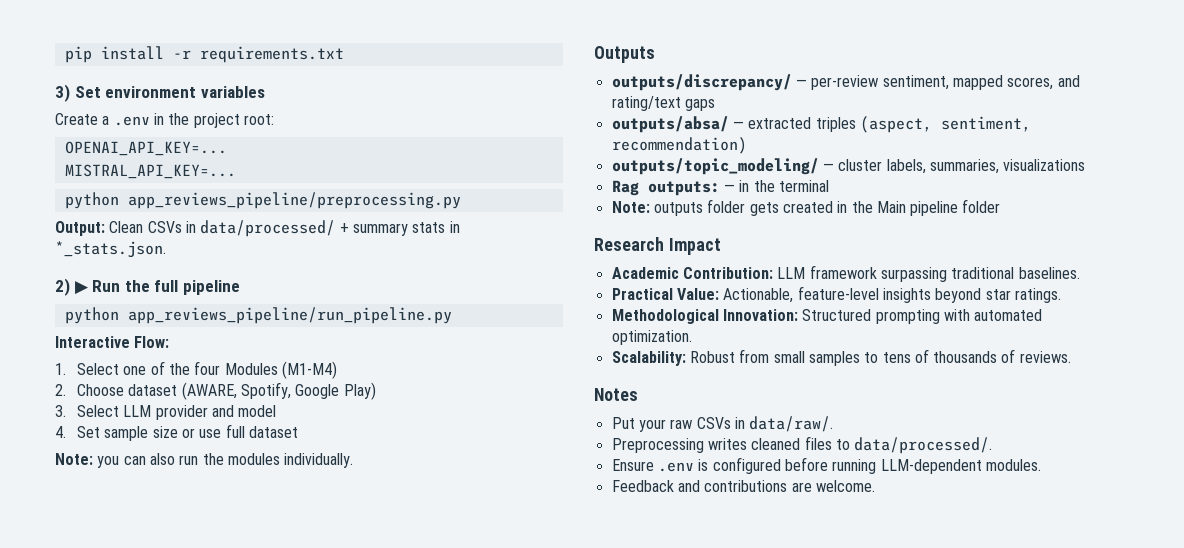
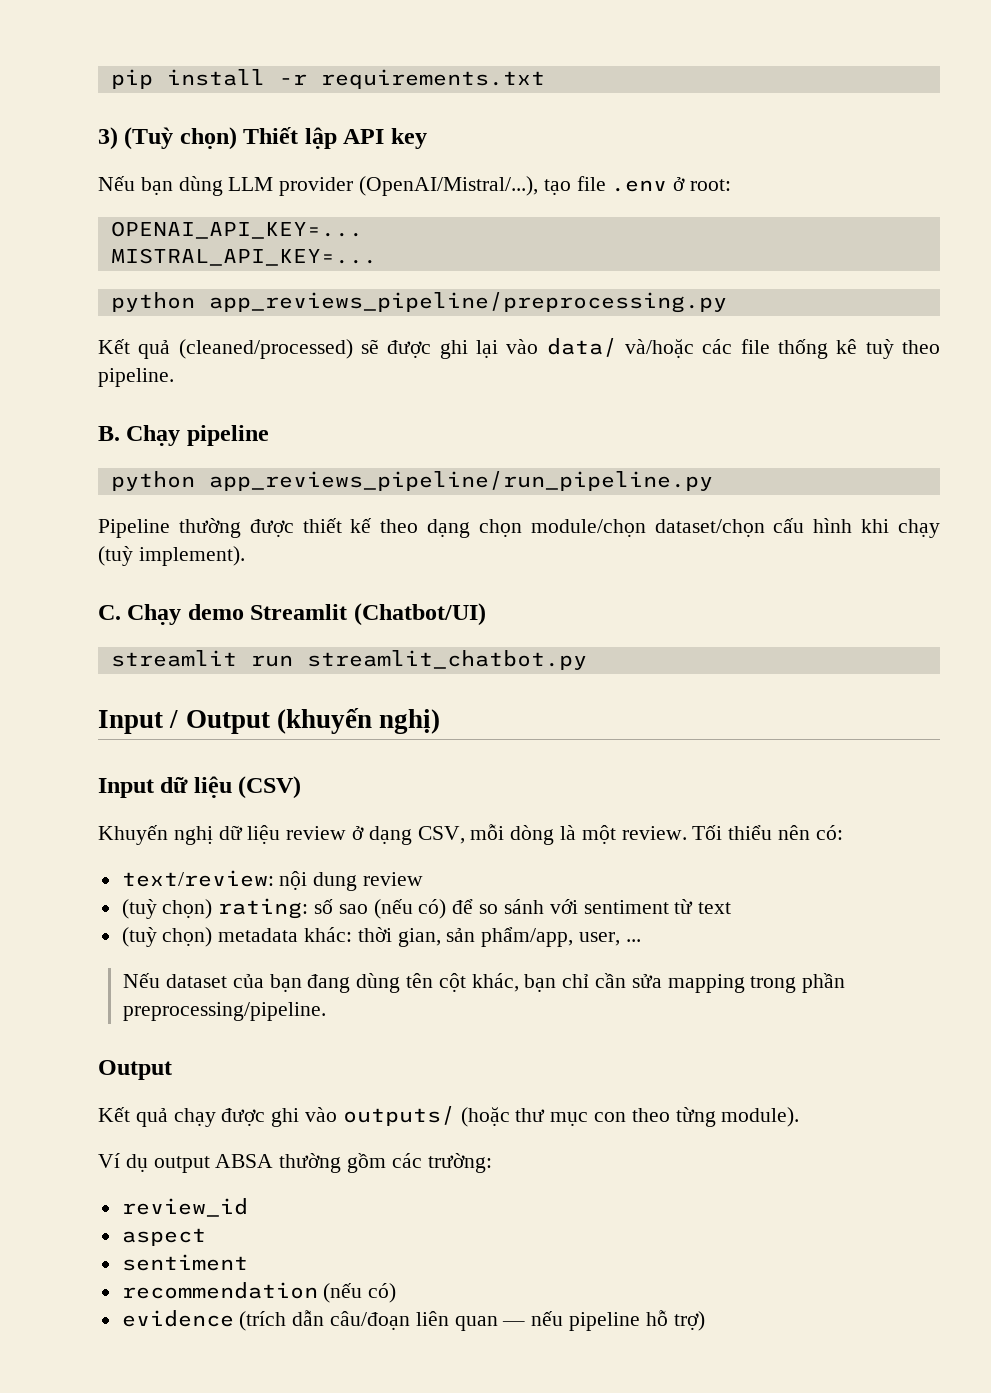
- 3) Set environment variables
- Create a .env in the project root:
+ 3) (Tuỳ chọn) Thiết lập API key
+ Nếu bạn dùng LLM provider (OpenAI/Mistral/...), tạo file .env ở root:
- Output: Clean CSVs in data/processed/ + summary stats in *_stats.json.
- 2) ▶ Run the full pipeline
+ Kết quả (cleaned/processed) sẽ được ghi lại vào data/ và/hoặc các file thống kê tuỳ theo pipeline.
+ B. Chạy pipeline
  python app_reviews_pipeline/run_pipeline.py
- Interactive Flow:
- 1. Select one of the four Modules (M1-M4)
- 2. Choose dataset (AWARE, Spotify, Google Play)
- 3. Select LLM provider and model
- 4. Set sample size or use full dataset
- Note: you can also run the modules individually.
- Outputs
- outputs/discrepancy/ — per-review sentiment, mapped scores, and rating/text gaps
- outputs/absa/ — extracted triples (aspect, sentiment, recommendation)
- outputs/topic_modeling/ — cluster labels, summaries, visualizations
- Rag outputs: — in the terminal
- Note: outputs folder gets created in the Main pipeline folder
- Research Impact
- Academic Contribution: LLM framework surpassing traditional baselines.
- Practical Value: Actionable, feature-level insights beyond star ratings.
- Methodological Innovation: Structured prompting with automated optimization.
- Scalability: Robust from small samples to tens of thousands of reviews.
- Notes
- Put your raw CSVs in data/raw/.
- Preprocessing writes cleaned files to data/processed/.
- Ensure .env is configured before running LLM-dependent modules.
- Feedback and contributions are welcome.
+ Pipeline thường được thiết kế theo dạng chọn module/chọn dataset/chọn cấu hình khi chạy (tuỳ implement).
+ C. Chạy demo Streamlit (Chatbot/UI)
+ streamlit run streamlit_chatbot.py
+ Input / Output (khuyến nghị)
+ Input dữ liệu (CSV)
+ Khuyến nghị dữ liệu review ở dạng CSV, mỗi dòng là một review. Tối thiểu nên có:
+ text/review: nội dung review
+ (tuỳ chọn) rating: số sao (nếu có) để so sánh với sentiment từ text
+ (tuỳ chọn) metadata khác: thời gian, sản phẩm/app, user, ...
+ Nếu dataset của bạn đang dùng tên cột khác, bạn chỉ cần sửa mapping trong phần preprocessing/pipeline.
+ Output
+ Kết quả chạy được ghi vào outputs/ (hoặc thư mục con theo từng module).
+ Ví dụ output ABSA thường gồm các trường:
+ review_id
+ aspect
+ sentiment
+ recommendation (nếu có)
+ evidence (trích dẫn câu/đoạn liên quan — nếu pipeline hỗ trợ)

